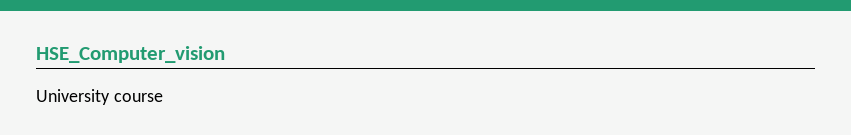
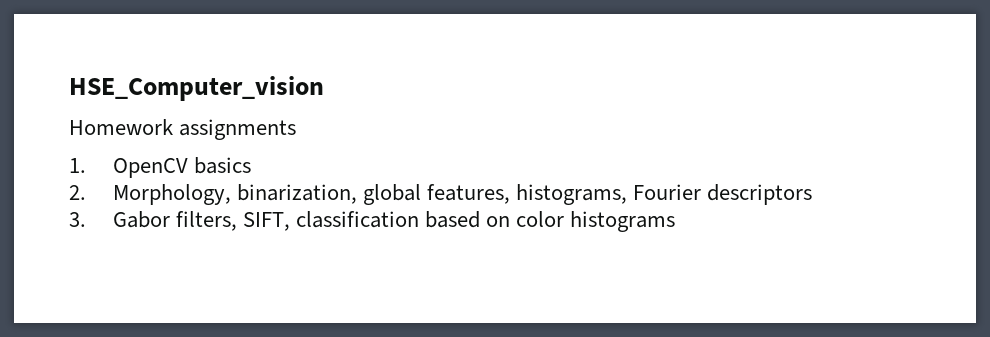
- University course
+ Homework assignments
+ 1. OpenCV basics
+ 2. Morphology, binarization, global features, histograms, Fourier descriptors
+ 3. Gabor filters, SIFT, classification based on color histograms

